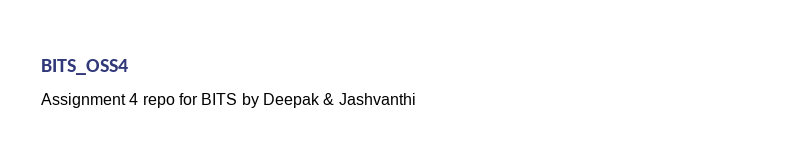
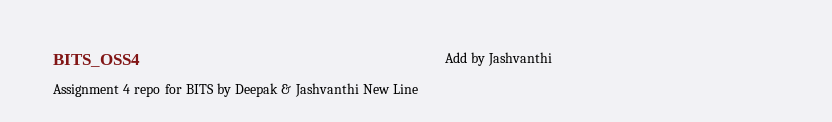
- Assignment 4 repo for BITS by Deepak & Jashvanthi
+ Assignment 4 repo for BITS by Deepak & Jashvanthi New Line Add by Jashvanthi

